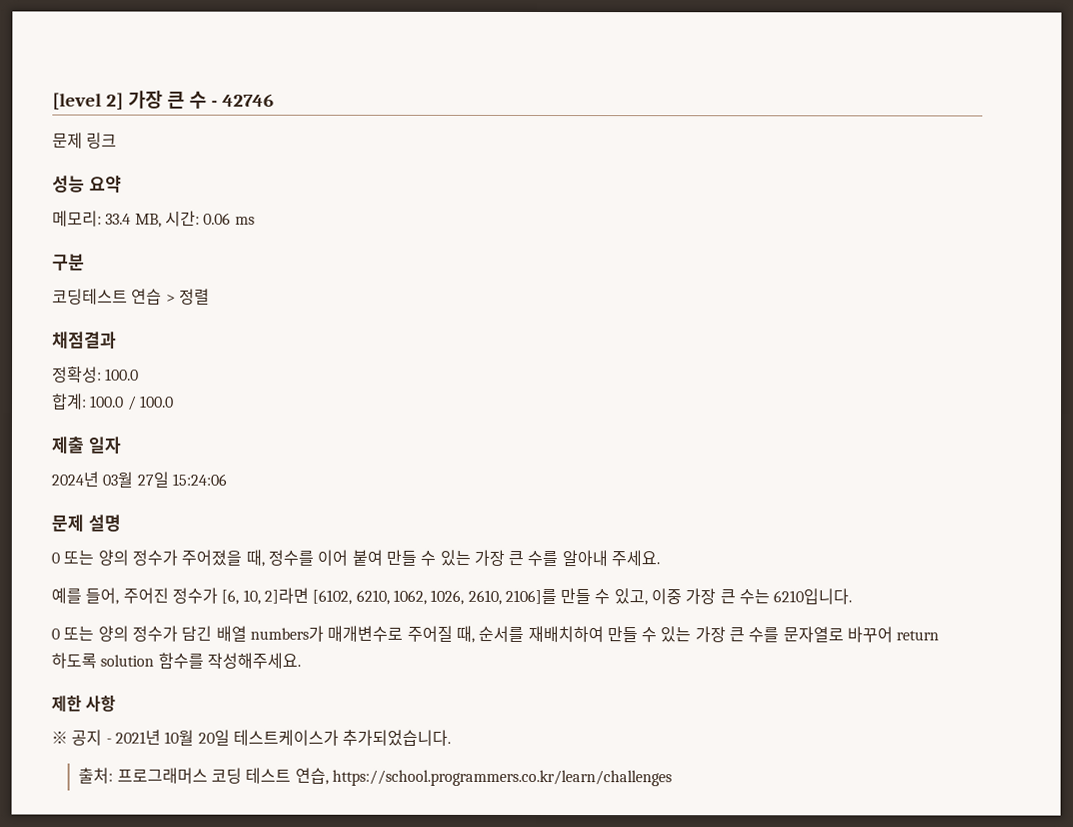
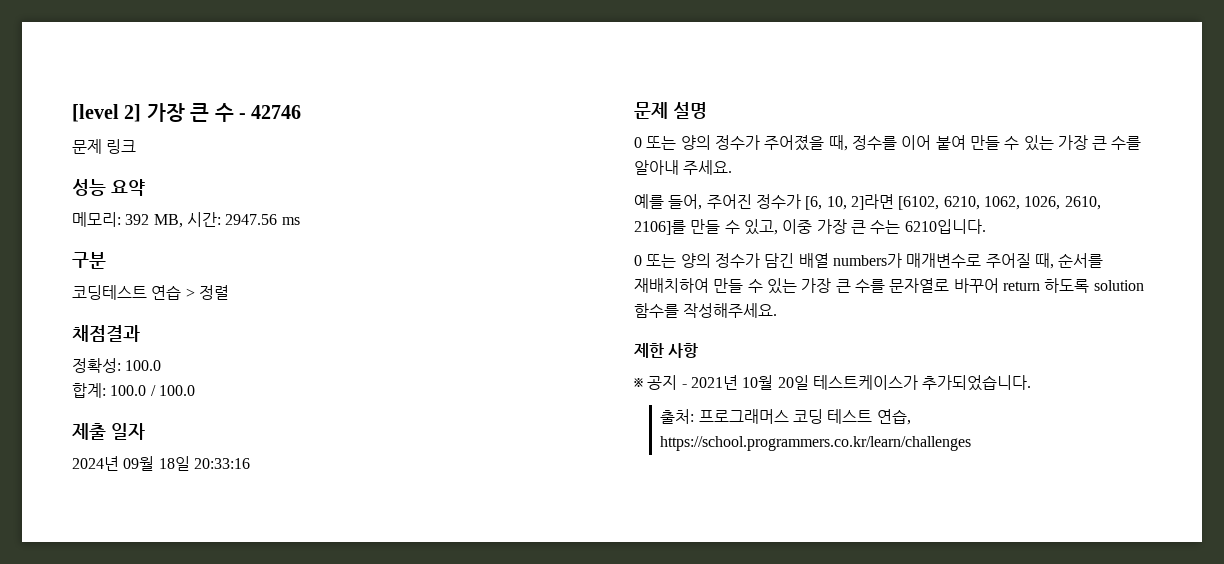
- 메모리: 33.4 MB, 시간: 0.06 ms
+ 메모리: 392 MB, 시간: 2947.56 ms
- 2024년 03월 27일 15:24:06
+ 2024년 09월 18일 20:33:16

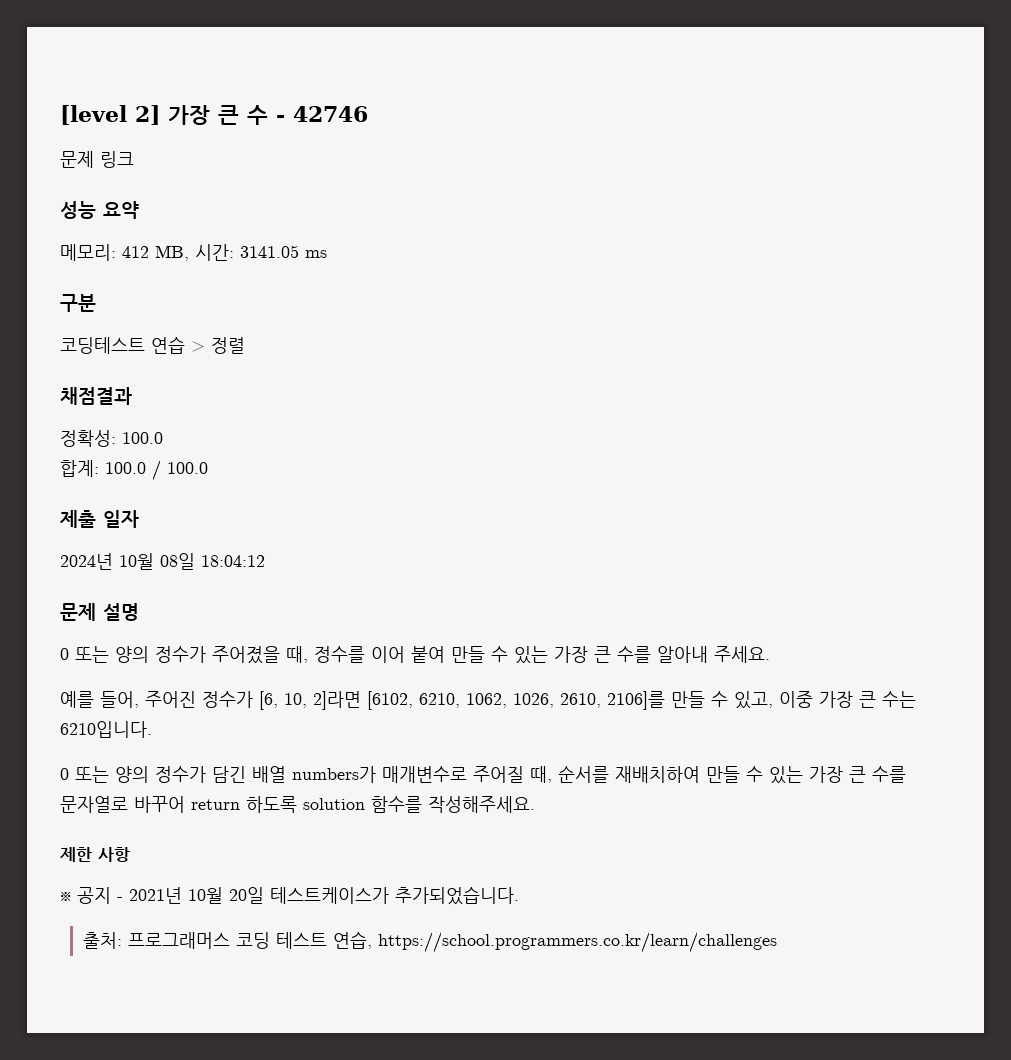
- 메모리: 392 MB, 시간: 2947.56 ms
+ 메모리: 412 MB, 시간: 3141.05 ms
- 2024년 09월 18일 20:33:16
+ 2024년 10월 08일 18:04:12

